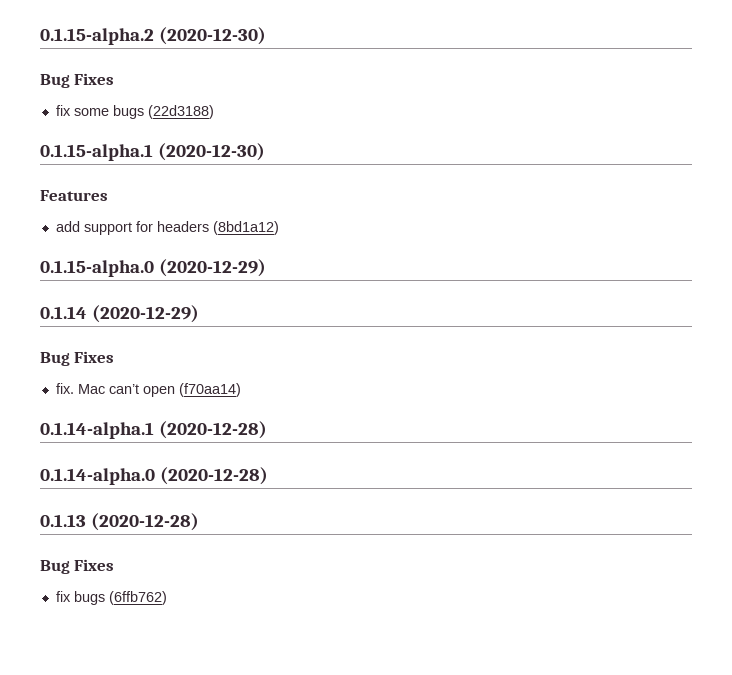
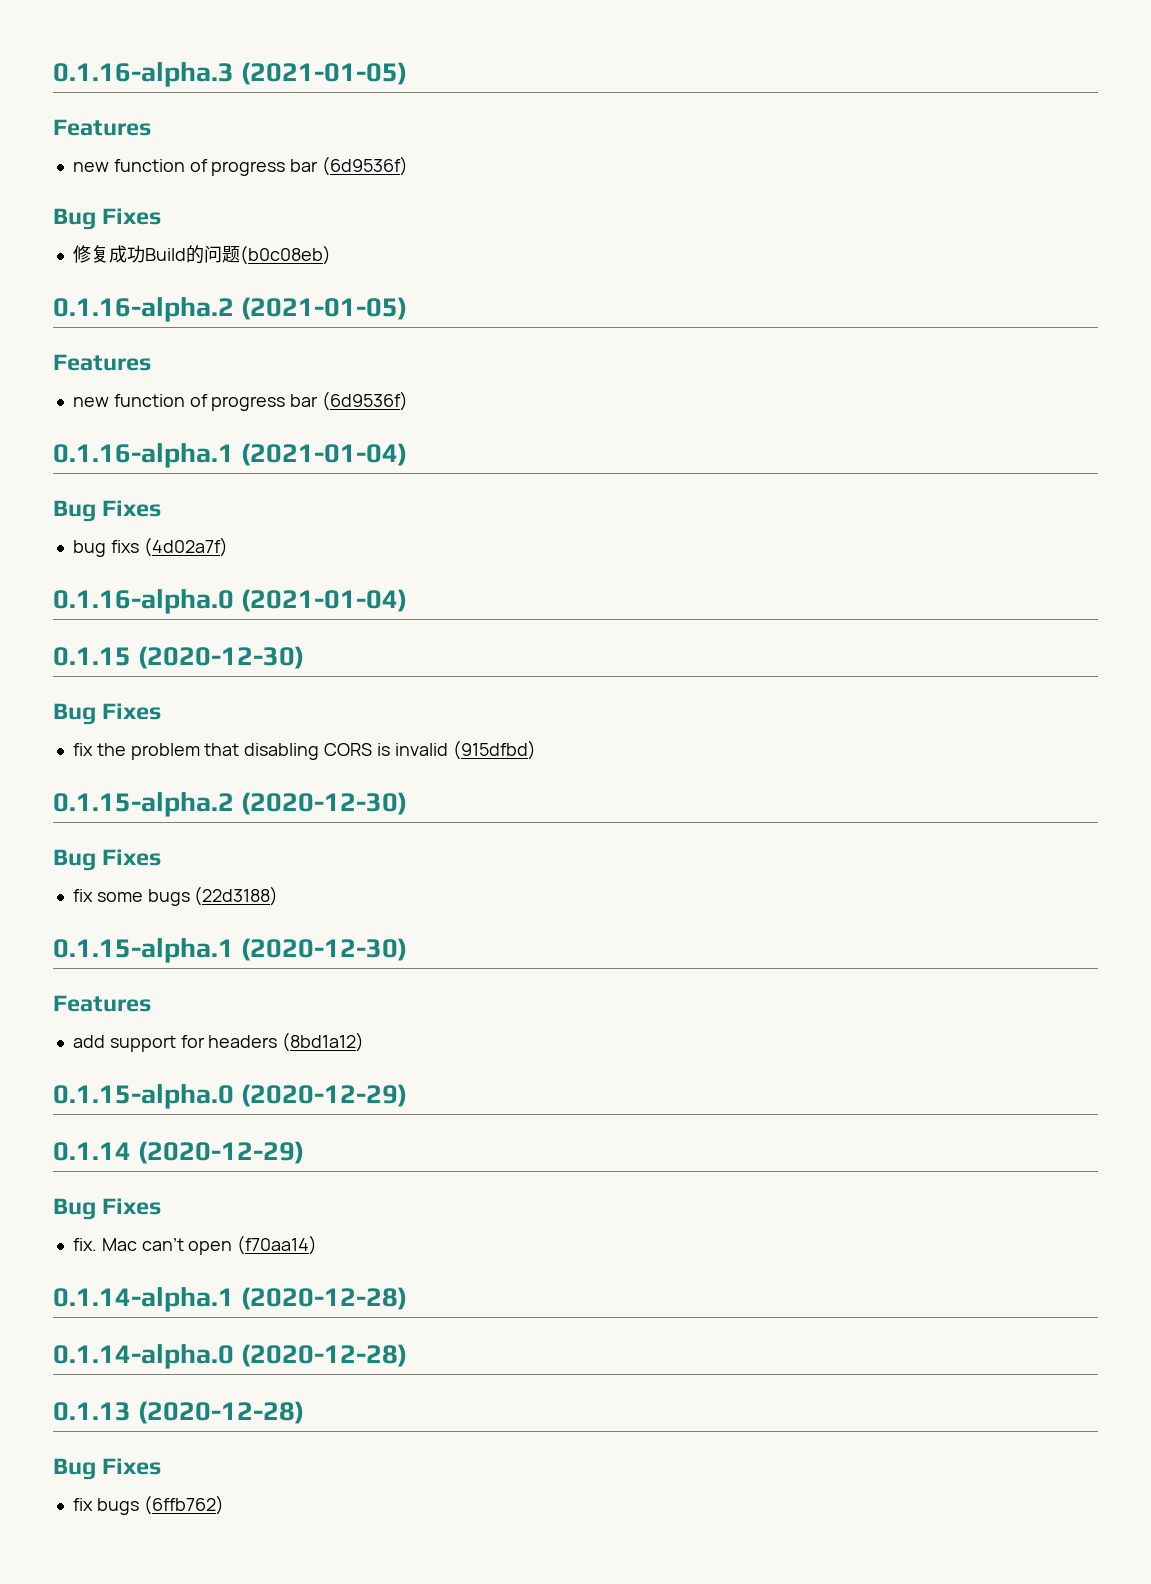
+ 0.1.16-alpha.3 (2021-01-05)
+ Features
+ new function of progress bar (6d9536f)
+ Bug Fixes
+ 修复成功Build的问题(b0c08eb)
+ 0.1.16-alpha.2 (2021-01-05)
+ Features
+ new function of progress bar (6d9536f)
+ 0.1.16-alpha.1 (2021-01-04)
+ Bug Fixes
+ bug fixs (4d02a7f)
+ 0.1.16-alpha.0 (2021-01-04)
+ 0.1.15 (2020-12-30)
+ Bug Fixes
+ fix the problem that disabling CORS is invalid (915dfbd)

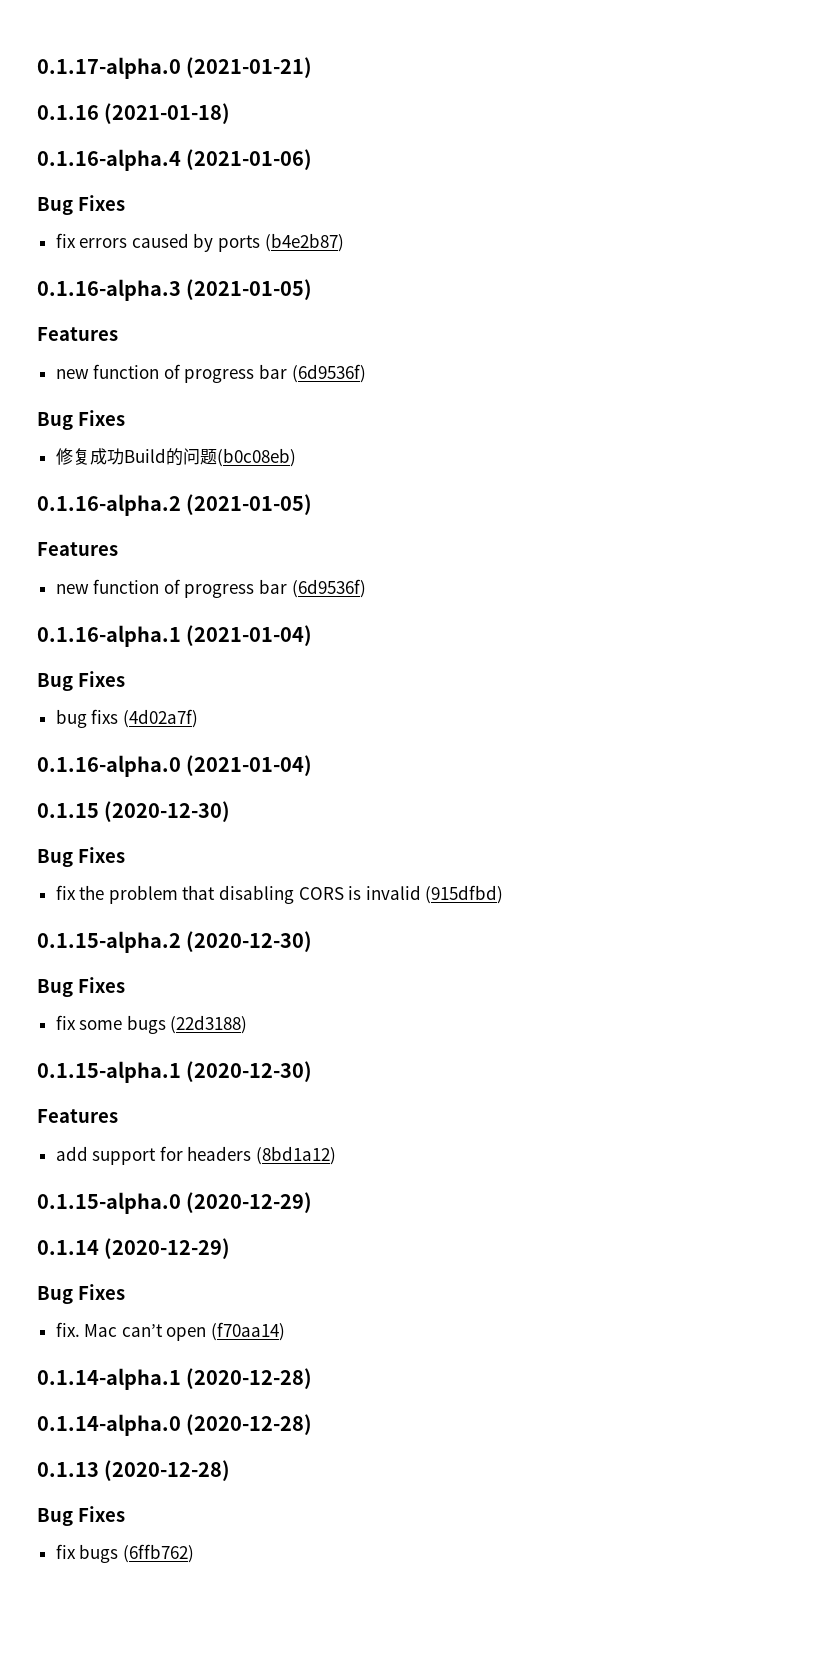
+ 0.1.17-alpha.0 (2021-01-21)
+ 0.1.16 (2021-01-18)
+ 0.1.16-alpha.4 (2021-01-06)
+ Bug Fixes
+ fix errors caused by ports (b4e2b87)

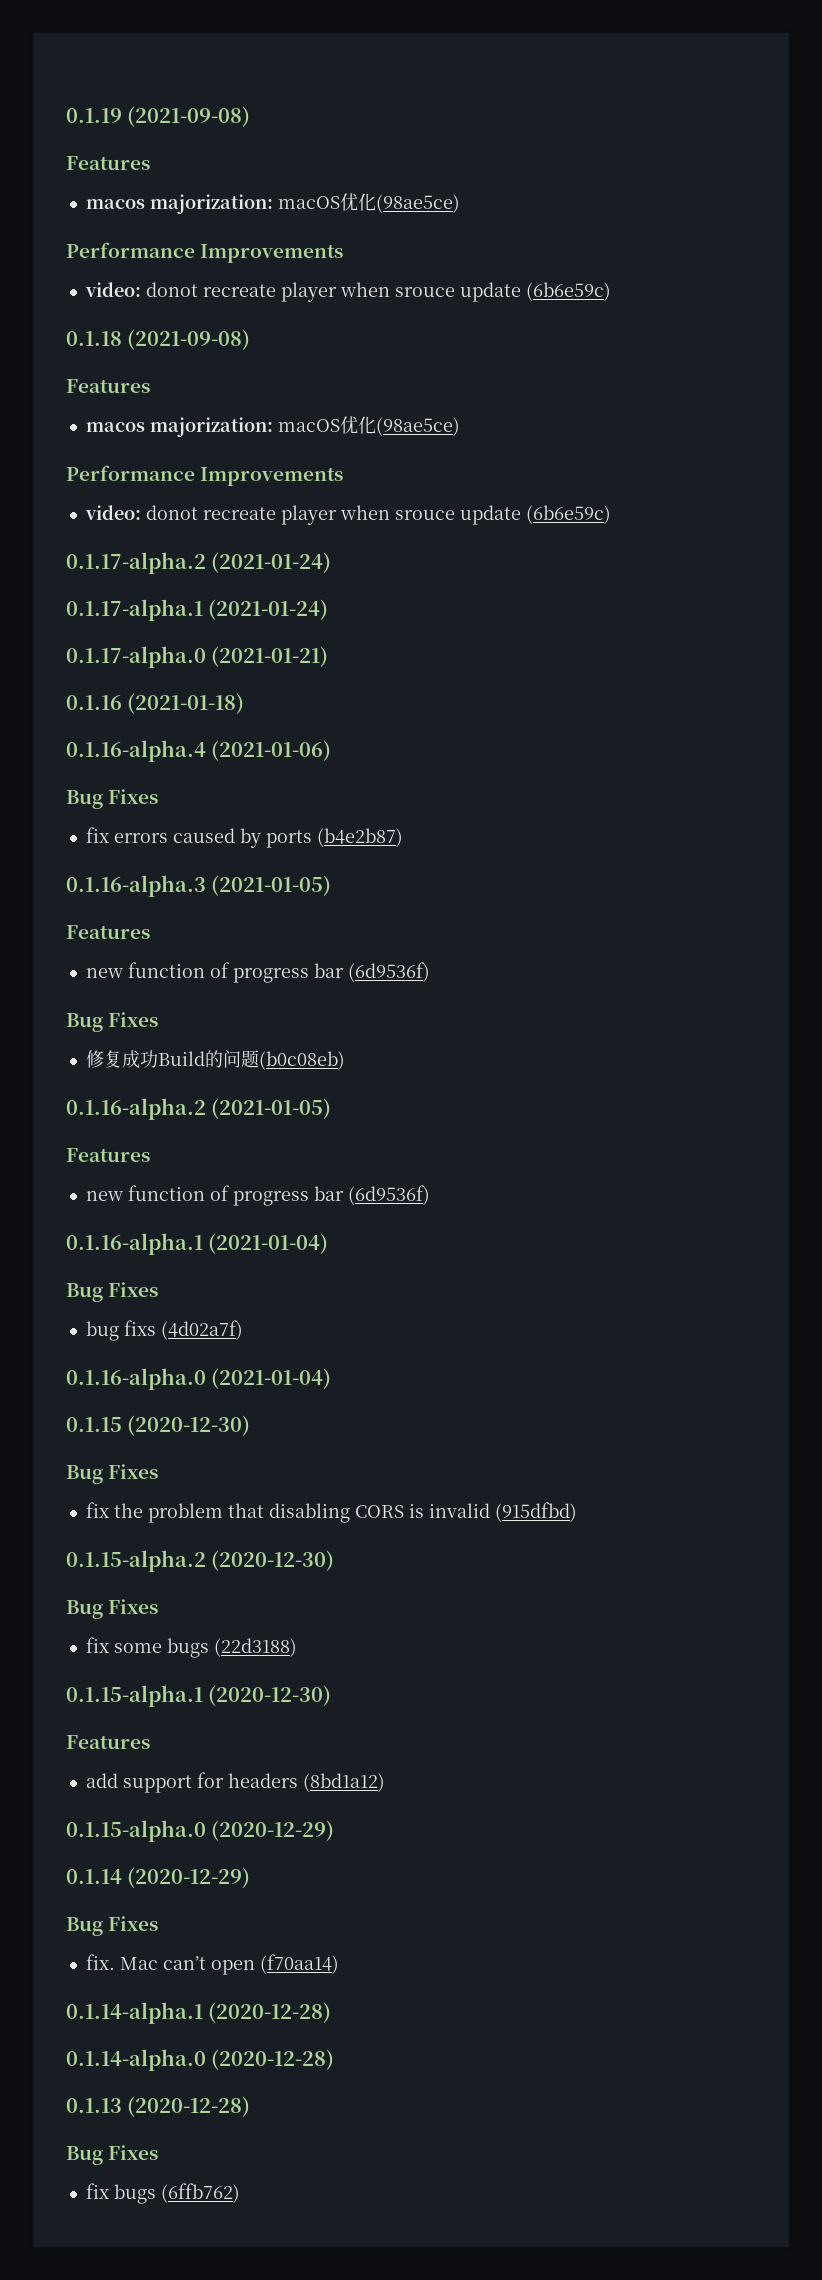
+ 0.1.19 (2021-09-08)
+ Features
+ macos majorization: macOS优化(98ae5ce)
+ Performance Improvements
+ video: donot recreate player when srouce update (6b6e59c)
+ 0.1.18 (2021-09-08)
+ Features
+ macos majorization: macOS优化(98ae5ce)
+ Performance Improvements
+ video: donot recreate player when srouce update (6b6e59c)
+ 0.1.17-alpha.2 (2021-01-24)
+ 0.1.17-alpha.1 (2021-01-24)

